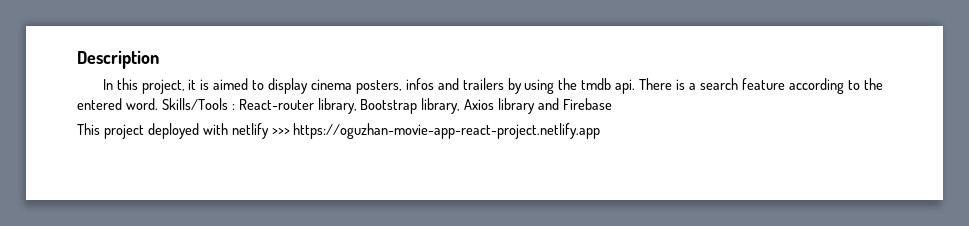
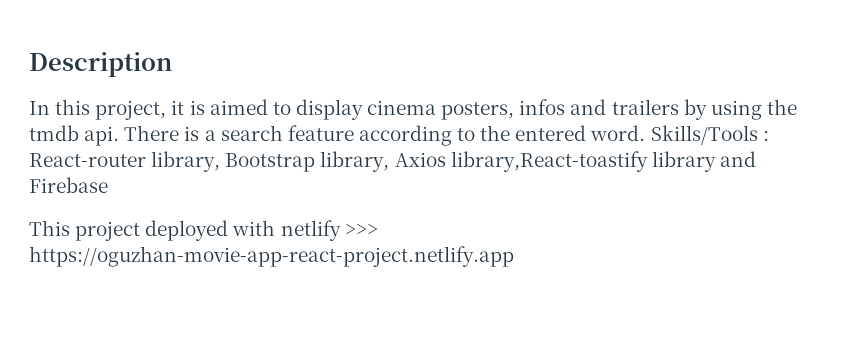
- Skills/Tools : React-router library, Bootstrap library, Axios library and Firebase
+ Skills/Tools : React-router library, Bootstrap library, Axios library,React-toastify library and Firebase

